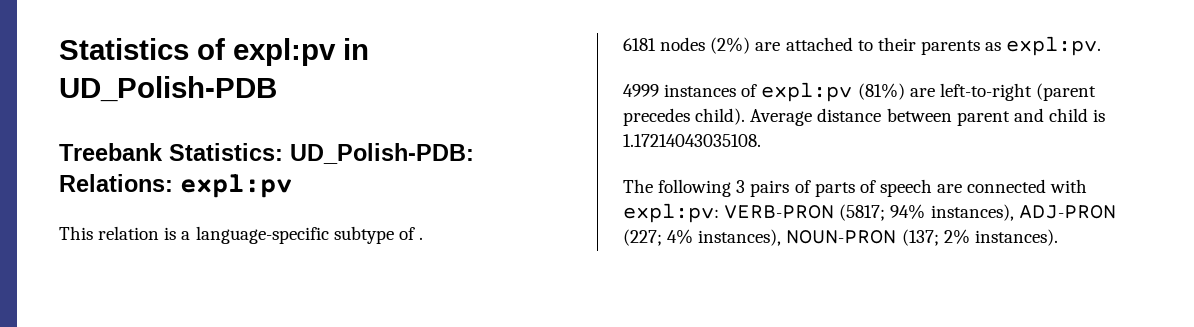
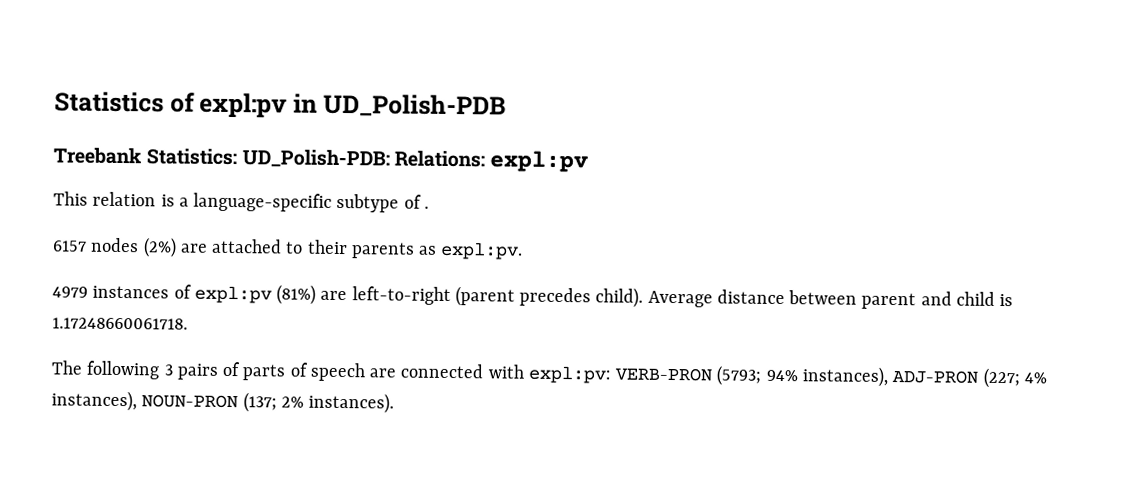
- 6181 nodes (2%) are attached to their parents as expl:pv.
+ 6157 nodes (2%) are attached to their parents as expl:pv.
- 4999 instances of expl:pv (81%) are left-to-right (parent precedes child).
+ 4979 instances of expl:pv (81%) are left-to-right (parent precedes child).
- Average distance between parent and child is 1.17214043035108.
+ Average distance between parent and child is 1.17248660061718.
- The following 3 pairs of parts of speech are connected with expl:pv: VERB-PRON (5817; 94% instances), ADJ-PRON (227; 4% instances), NOUN-PRON (137; 2% instances).
+ The following 3 pairs of parts of speech are connected with expl:pv: VERB-PRON (5793; 94% instances), ADJ-PRON (227; 4% instances), NOUN-PRON (137; 2% instances).

